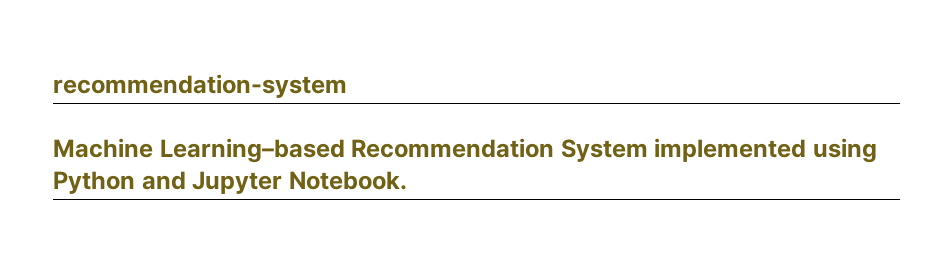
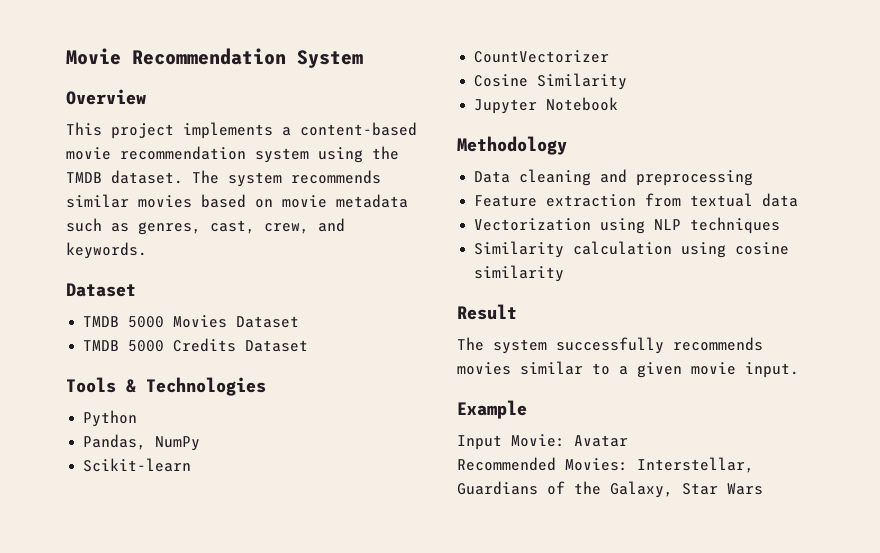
- recommendation-system
- Machine Learning–based Recommendation System implemented using Python and Jupyter Notebook.
+ Movie Recommendation System
+ Overview
+ This project implements a content-based movie recommendation system using the TMDB dataset. The system recommends similar movies based on movie metadata such as genres, cast, crew, and keywords.
+ Dataset
+ TMDB 5000 Movies Dataset
+ TMDB 5000 Credits Dataset
+ Tools & Technologies
+ Python
+ Pandas, NumPy
+ Scikit-learn
+ CountVectorizer
+ Cosine Similarity
+ Jupyter Notebook
+ Methodology
+ Data cleaning and preprocessing
+ Feature extraction from textual data
+ Vectorization using NLP techniques
+ Similarity calculation using cosine similarity
+ Result
+ The system successfully recommends movies similar to a given movie input.
+ Example
+ Input Movie: Avatar
+ Recommended Movies: Interstellar, Guardians of the Galaxy, Star Wars

